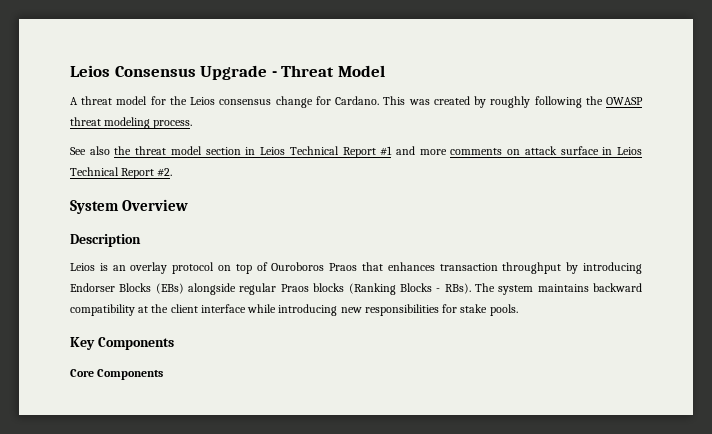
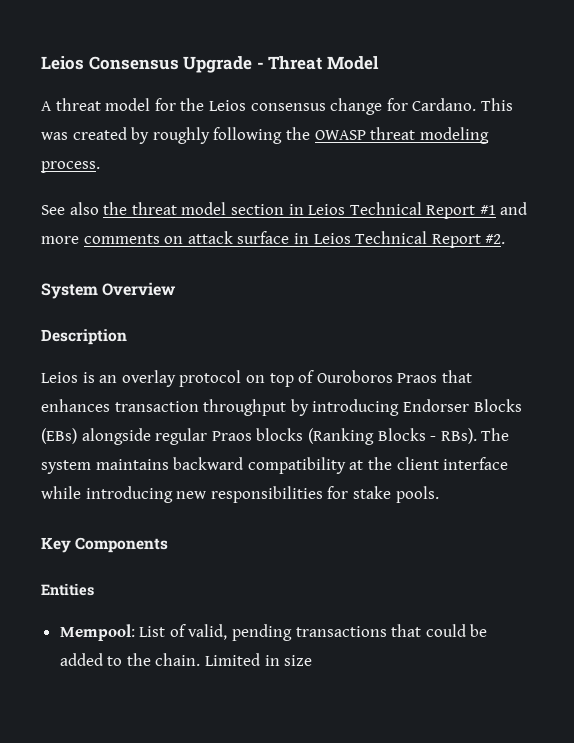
- Core Components
+ Entities
+ Mempool: List of valid, pending transactions that could be added to the chain. Limited in size

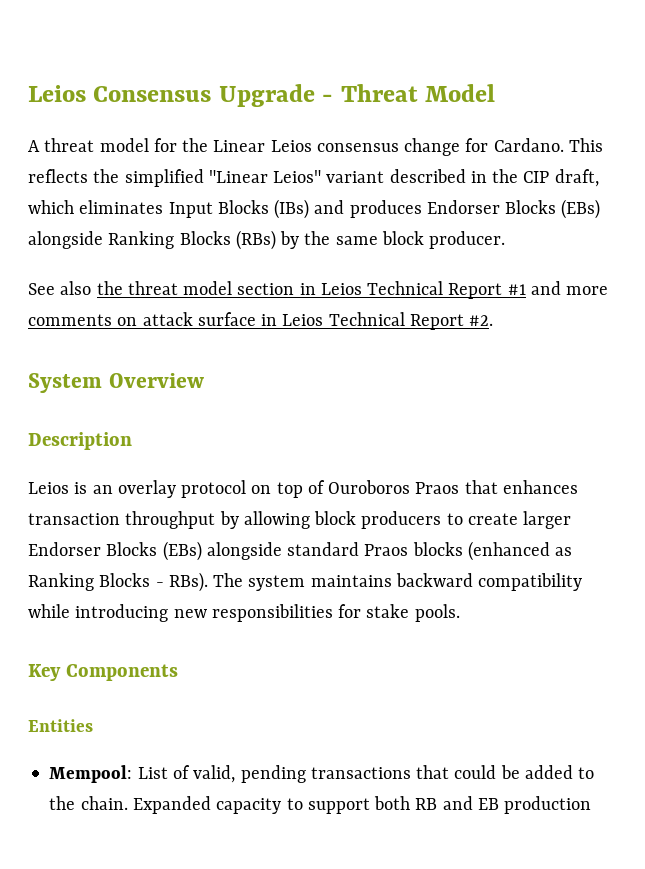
- A threat model for the Leios consensus change for Cardano.
+ A threat model for the Linear Leios consensus change for Cardano.
- This was created by roughly following the OWASP threat modeling process.
+ This reflects the simplified "Linear Leios" variant described in the CIP draft, which eliminates Input Blocks (IBs) and produces Endorser Blocks (EBs) alongside Ranking Blocks (RBs) by the same block producer.
- Leios is an overlay protocol on top of Ouroboros Praos that enhances transaction throughput by introducing Endorser Blocks (EBs) alongside regular Praos blocks (Ranking Blocks - RBs).
+ Leios is an overlay protocol on top of Ouroboros Praos that enhances transaction throughput by allowing block producers to create larger Endorser Blocks (EBs) alongside standard Praos blocks (enhanced as Ranking Blocks - RBs).
- The system maintains backward compatibility at the client interface while introducing new responsibilities for stake pools.
+ The system maintains backward compatibility while introducing new responsibilities for stake pools.
- Limited in size
+ Expanded capacity to support both RB and EB production

